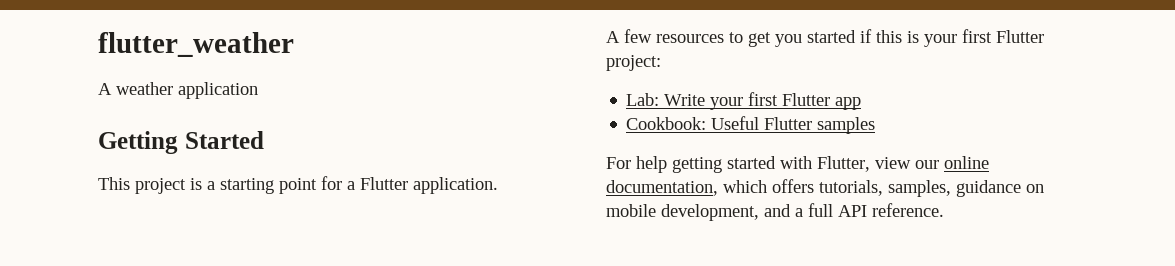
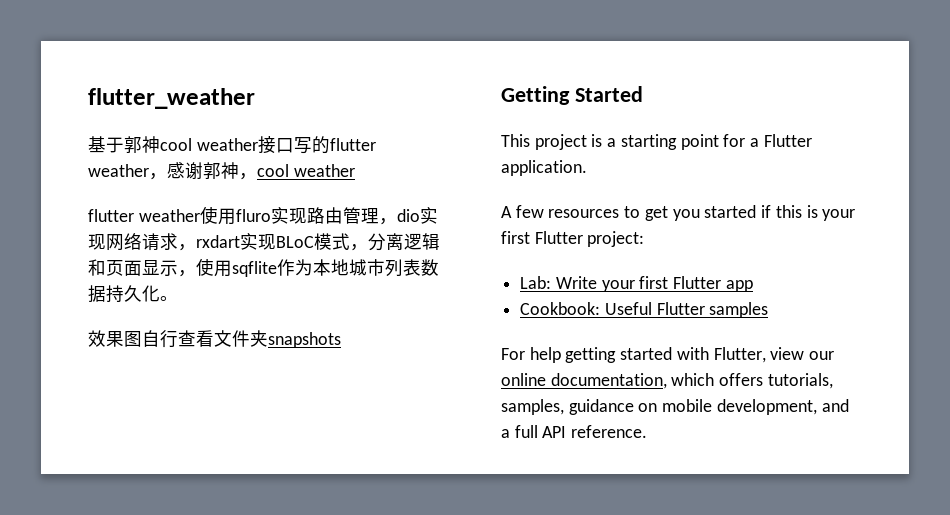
- A weather application
+ 基于郭神cool weather接口写的flutter weather，感谢郭神，cool weather
+ flutter weather使用fluro实现路由管理，dio实现网络请求，rxdart实现BLoC模式，分离逻辑和页面显示，使用sqflite作为本地城市列表数据持久化。
+ 效果图自行查看文件夹snapshots

